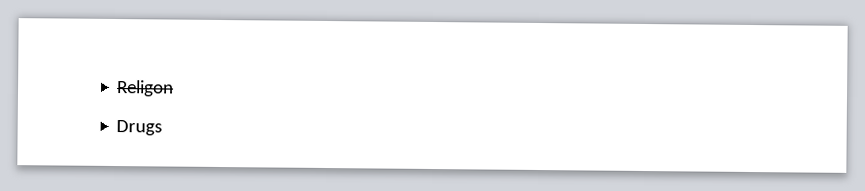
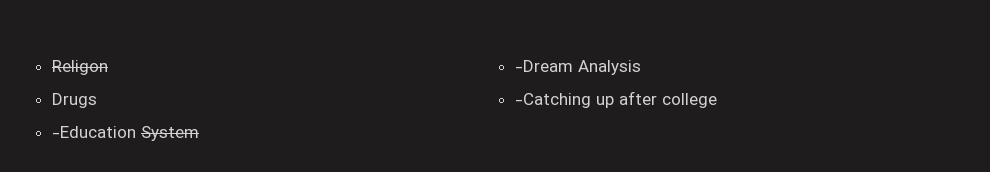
+ -Education System
+ -Dream Analysis
+ -Catching up after college

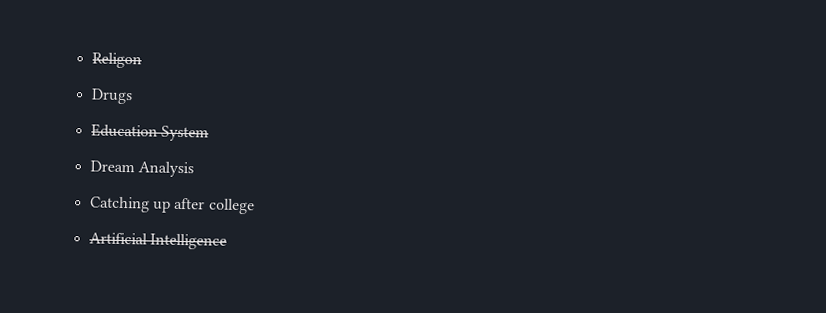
- -Education System
+ Education System
- -Dream Analysis
+ Dream Analysis
- -Catching up after college
+ Catching up after college
+ Artificial Intelligence

